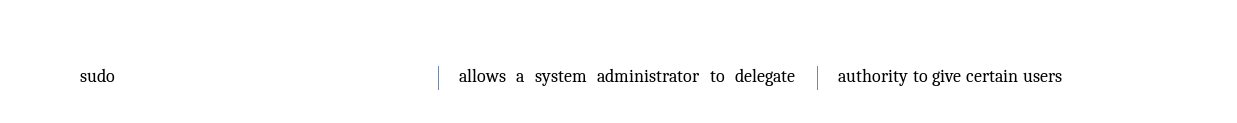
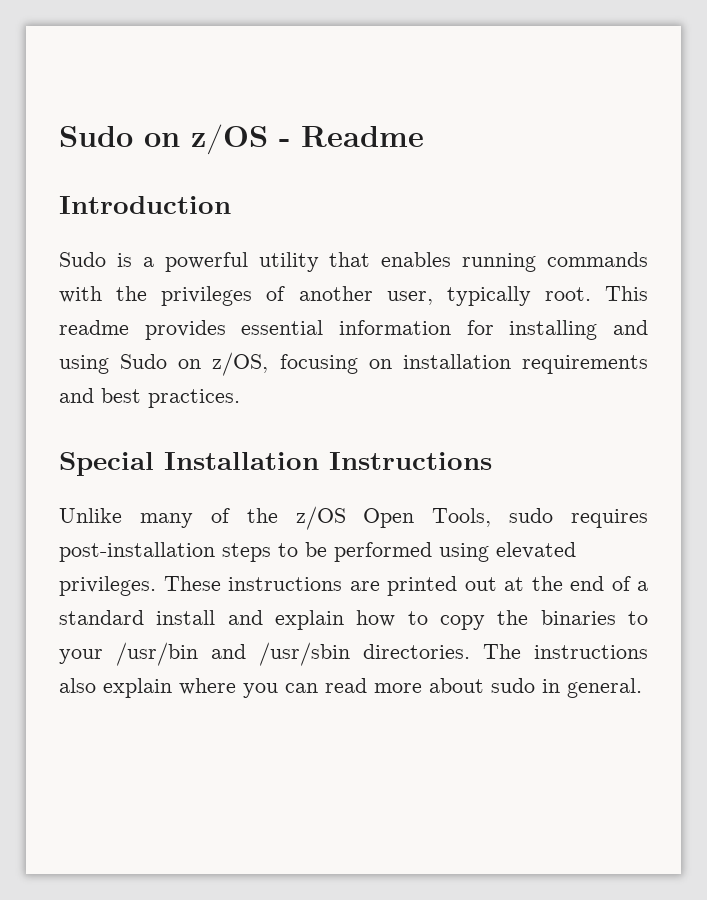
- sudo
- allows a system administrator to delegate authority to give certain users
+ Sudo on z/OS - Readme
+ Introduction
+ Sudo is a powerful utility that enables running commands with the privileges of another user, typically root. This readme provides essential information for installing and using Sudo on z/OS, focusing on installation requirements and best practices.
+ Special Installation Instructions
+ Unlike many of the z/OS Open Tools, sudo requires post-installation steps to be performed using elevated privileges. These instructions are printed out at the end of a standard install and explain how to copy the binaries to your /usr/bin and /usr/sbin directories. The instructions also explain where you can read more about sudo in general.

